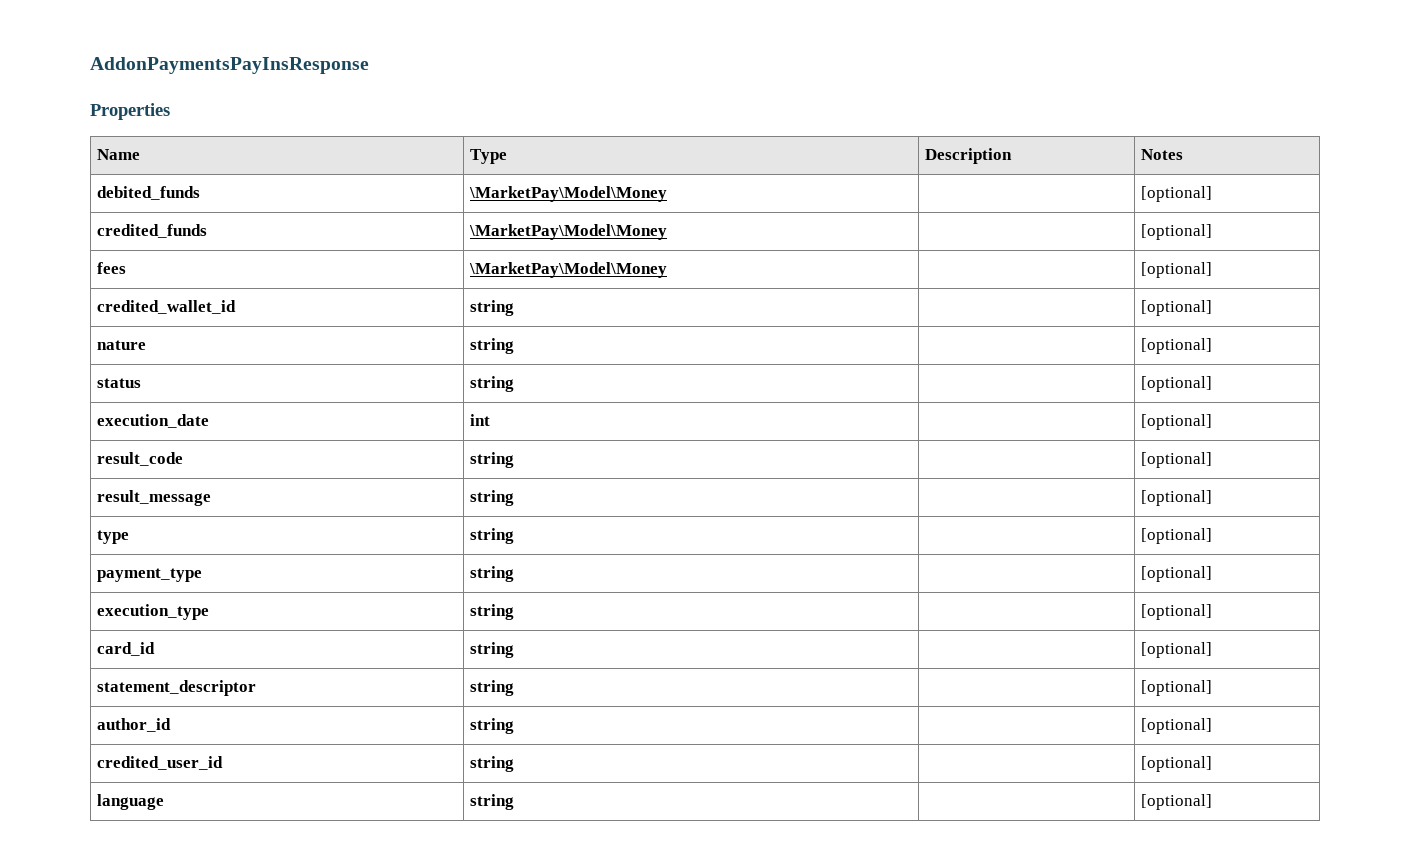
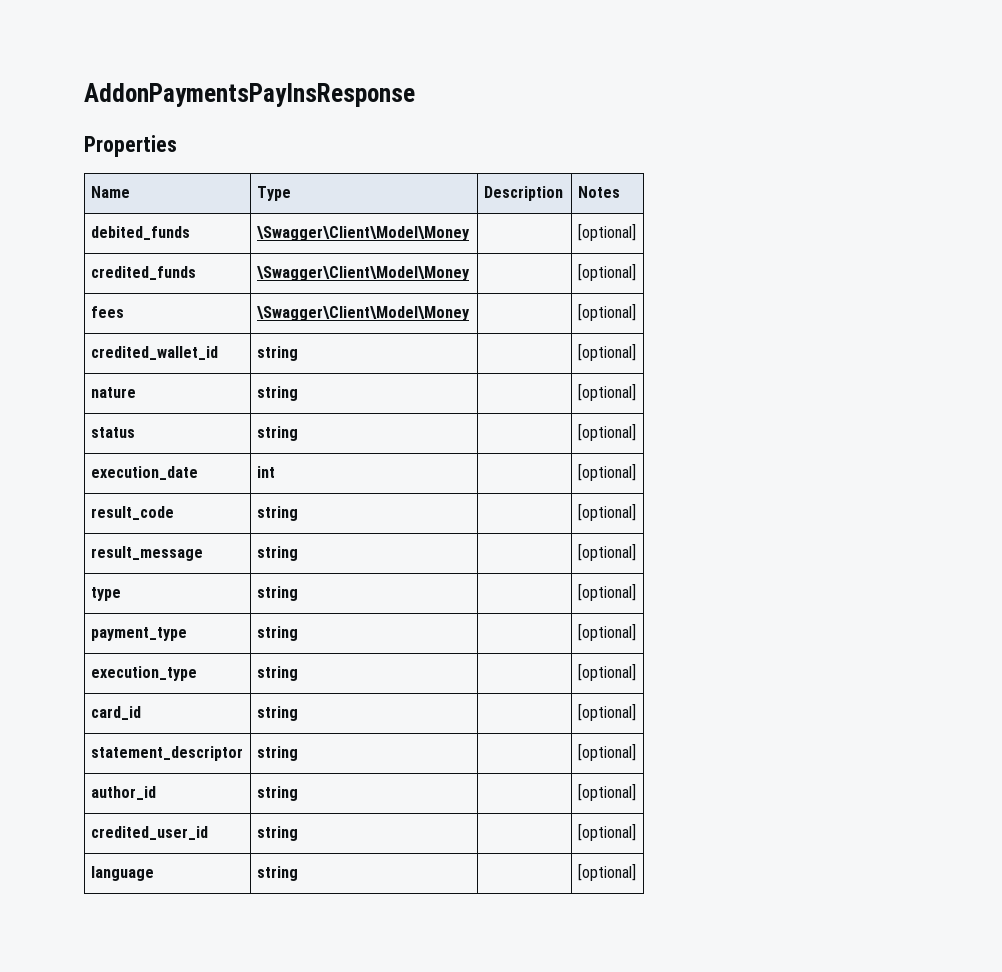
- debited_funds | \MarketPay\Model\Money | | [optional]
+ debited_funds | \Swagger\Client\Model\Money | | [optional]
- credited_funds | \MarketPay\Model\Money | | [optional]
+ credited_funds | \Swagger\Client\Model\Money | | [optional]
- fees | \MarketPay\Model\Money | | [optional]
+ fees | \Swagger\Client\Model\Money | | [optional]

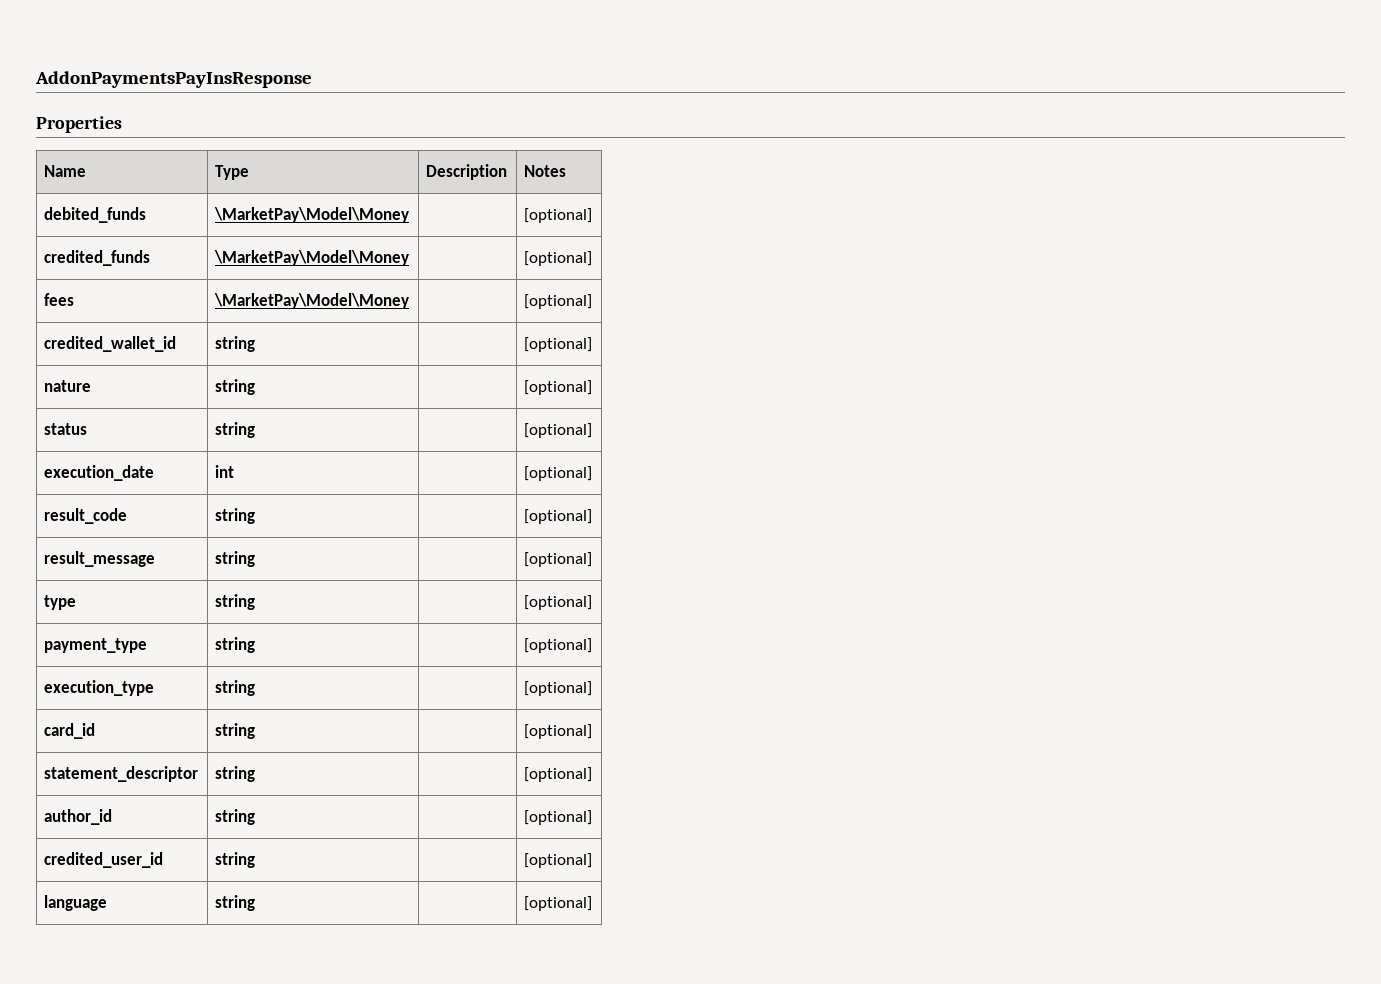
- debited_funds | \Swagger\Client\Model\Money | | [optional]
+ debited_funds | \MarketPay\Model\Money | | [optional]
- credited_funds | \Swagger\Client\Model\Money | | [optional]
+ credited_funds | \MarketPay\Model\Money | | [optional]
- fees | \Swagger\Client\Model\Money | | [optional]
+ fees | \MarketPay\Model\Money | | [optional]

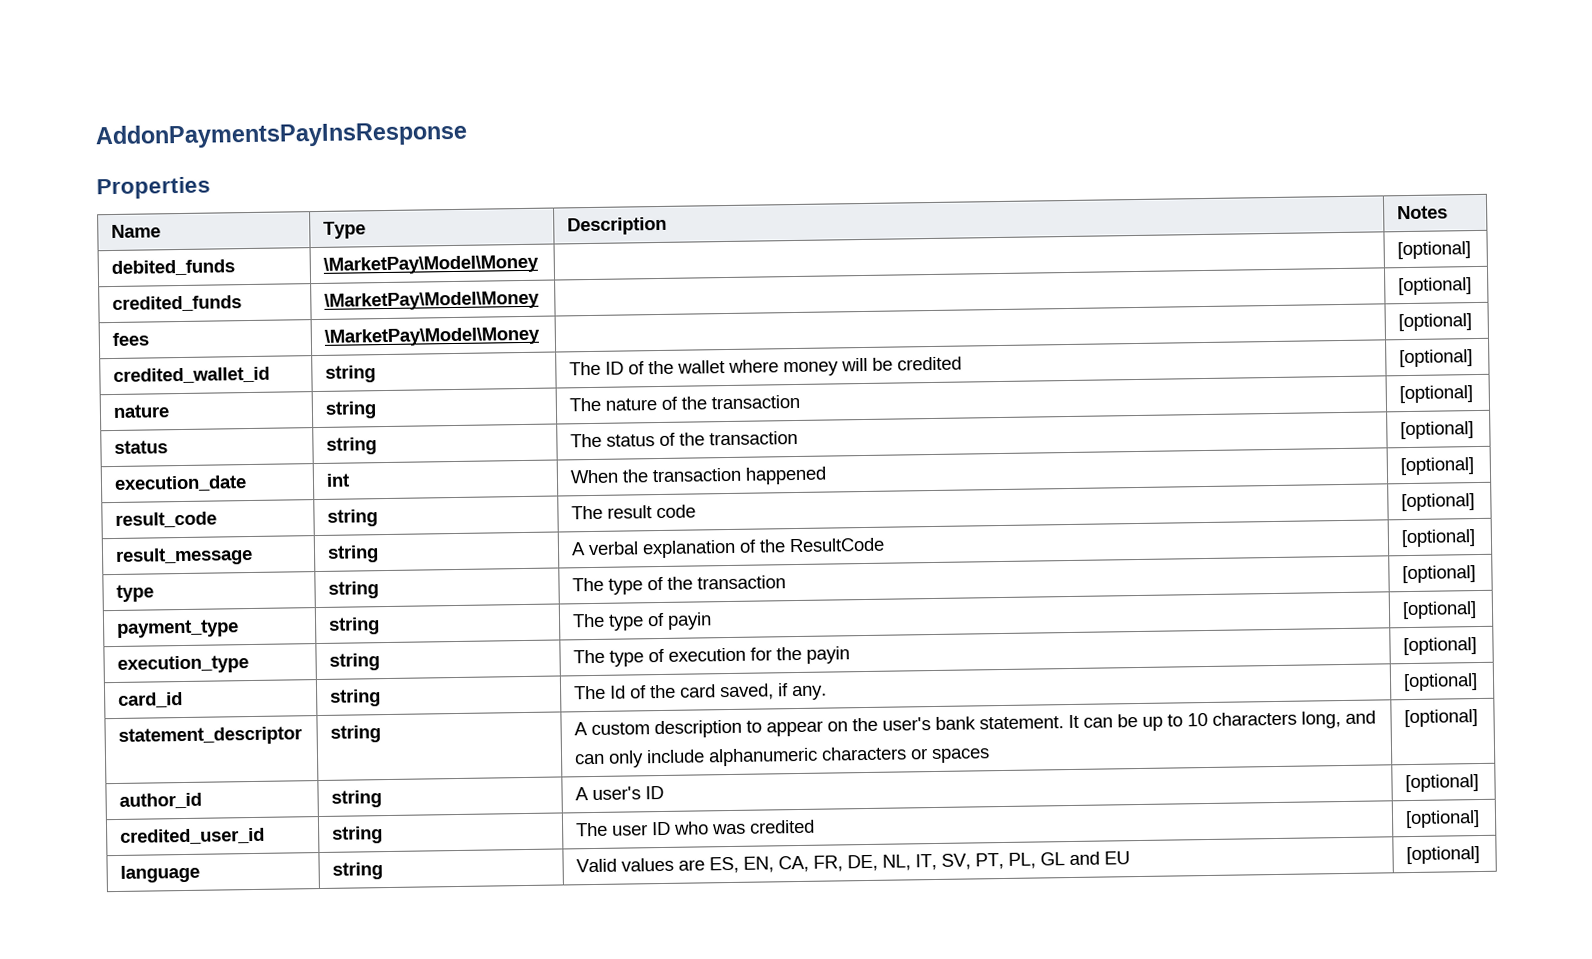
- credited_wallet_id | string | | [optional]
- nature | string | | [optional]
- status | string | | [optional]
+ credited_wallet_id | string | The ID of the wallet where money will be credited | [optional]
+ nature | string | The nature of the transaction | [optional]
+ status | string | The status of the transaction | [optional]
- execution_date | int | | [optional]
+ execution_date | int | When the transaction happened | [optional]
- result_code | string | | [optional]
+ result_code | string | The result code | [optional]
- result_message | string | | [optional]
- type | string | | [optional]
+ result_message | string | A verbal explanation of the ResultCode | [optional]
+ type | string | The type of the transaction | [optional]
- payment_type | string | | [optional]
+ payment_type | string | The type of payin | [optional]
- execution_type | string | | [optional]
- card_id | string | | [optional]
- statement_descriptor | string | | [optional]
+ execution_type | string | The type of execution for the payin | [optional]
+ card_id | string | The Id of the card saved, if any. | [optional]
+ statement_descriptor | string | A custom description to appear on the user's bank statement. It can be up to 10 characters long, and can only include alphanumeric characters or spaces | [optional]
- author_id | string | | [optional]
+ author_id | string | A user's ID | [optional]
- credited_user_id | string | | [optional]
- language | string | | [optional]
+ credited_user_id | string | The user ID who was credited | [optional]
+ language | string | Valid values are ES, EN, CA, FR, DE, NL, IT, SV, PT, PL, GL and EU | [optional]

